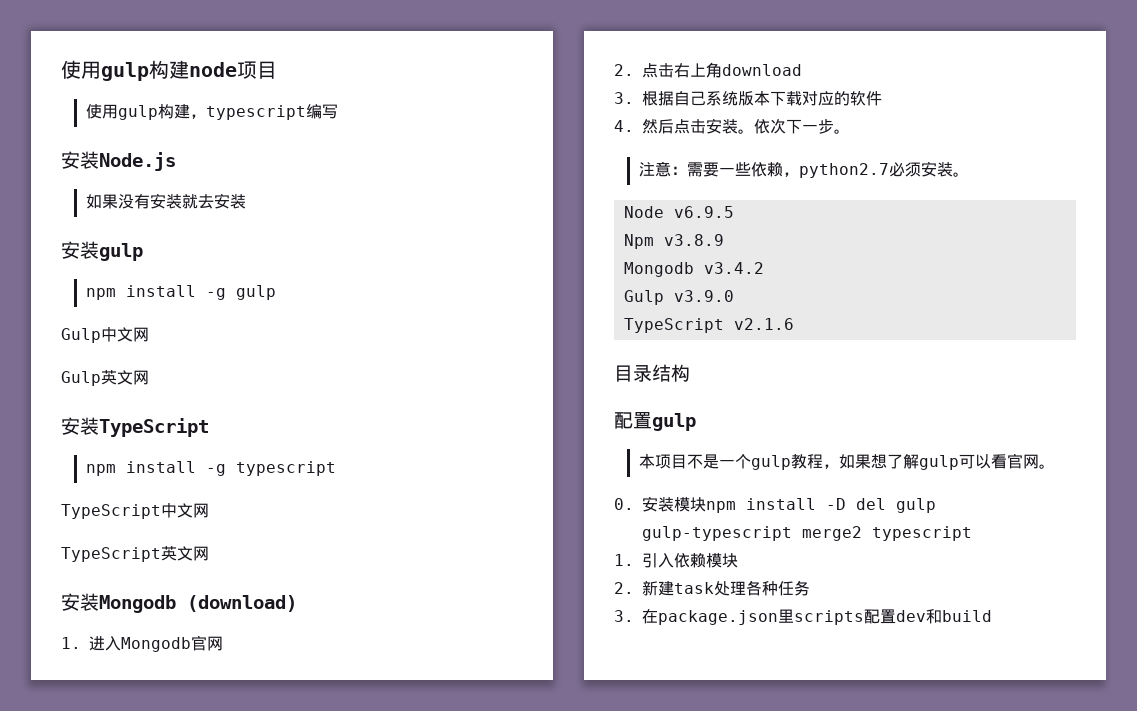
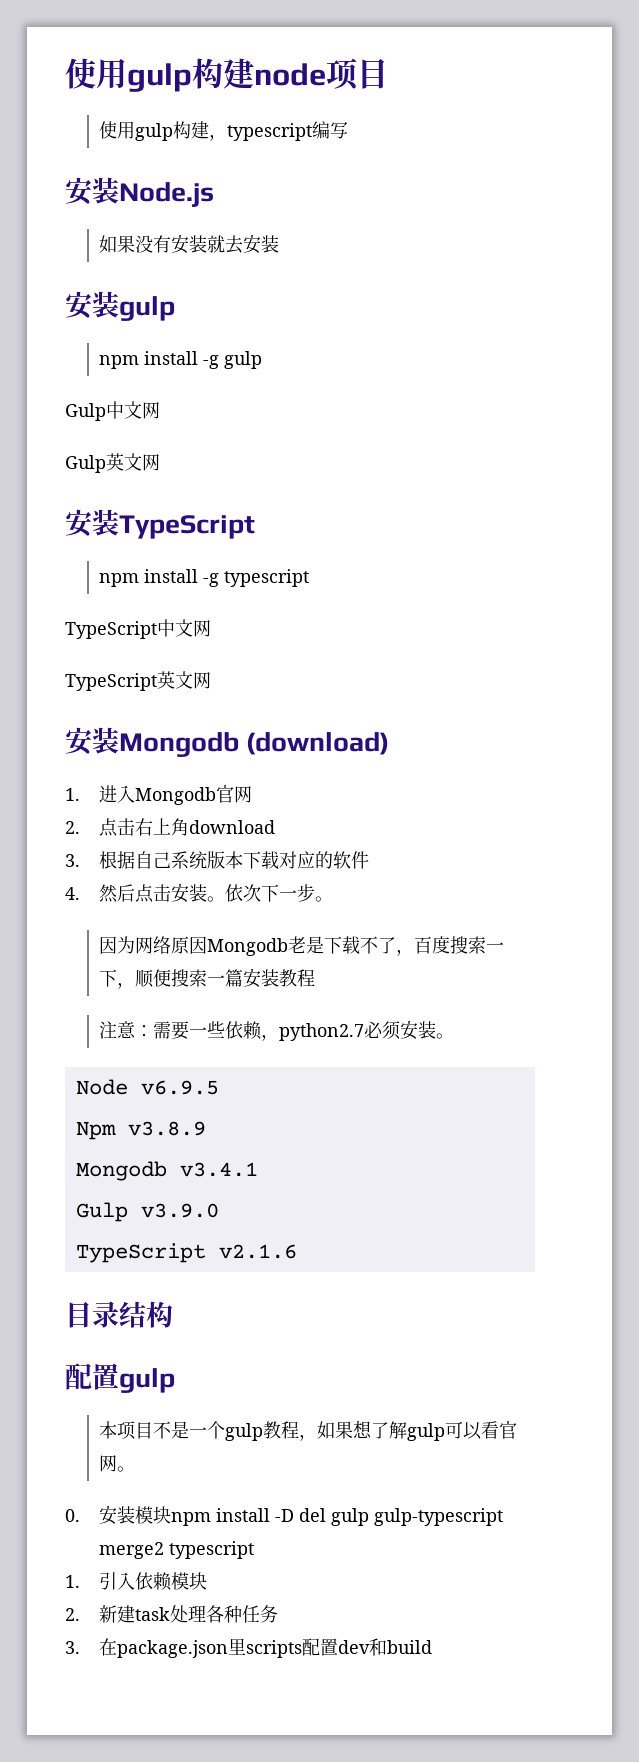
+ 因为网络原因Mongodb老是下载不了，百度搜索一下，顺便搜索一篇安装教程
- Mongodb v3.4.2
+ Mongodb v3.4.1

